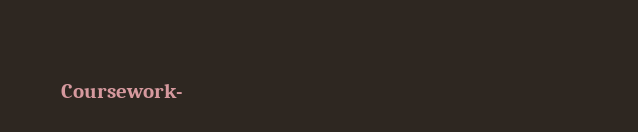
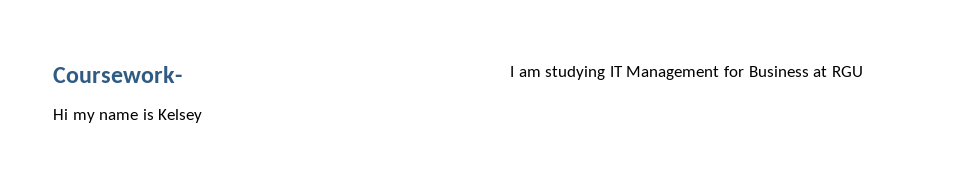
+ Hi my name is Kelsey
+ I am studying IT Management for Business at RGU

